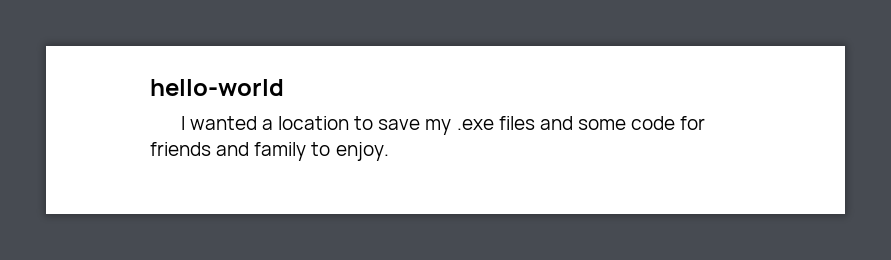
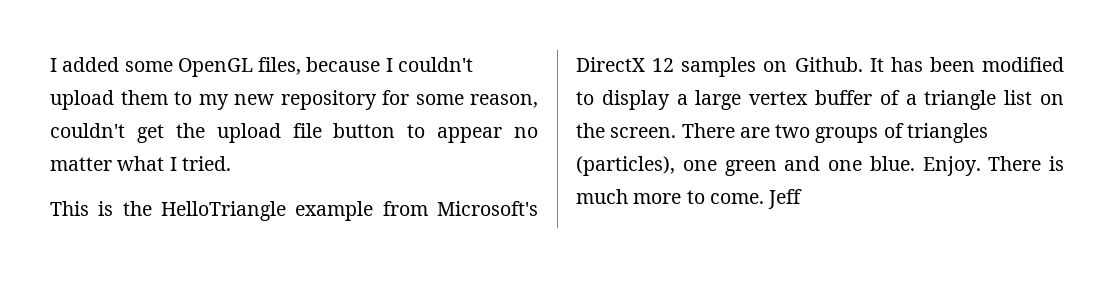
- hello-world
- I wanted a location to save my .exe files and some code for friends and family to enjoy.
+ I added some OpenGL files, because I couldn't upload them to my new repository for some reason, couldn't get the upload file button to appear no matter what I tried.
+ This is the HelloTriangle example from Microsoft's DirectX 12 samples on Github. It has been modified to display a large vertex buffer of a triangle list on the screen. There are two groups of triangles (particles), one green and one blue. Enjoy. There is much more to come. Jeff

